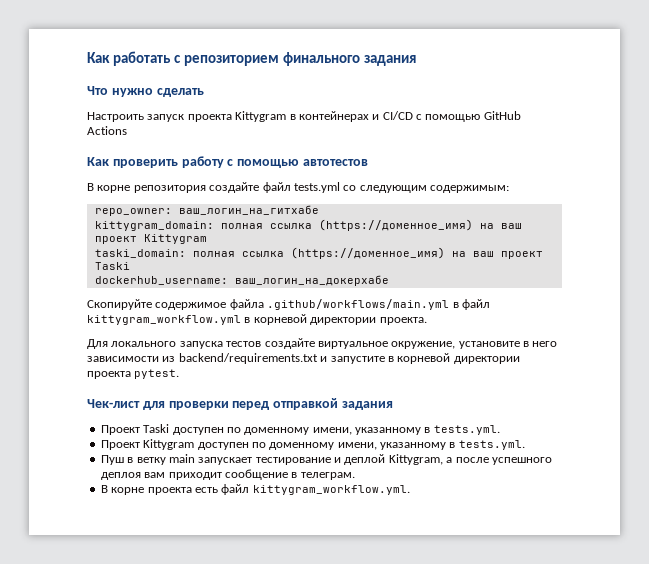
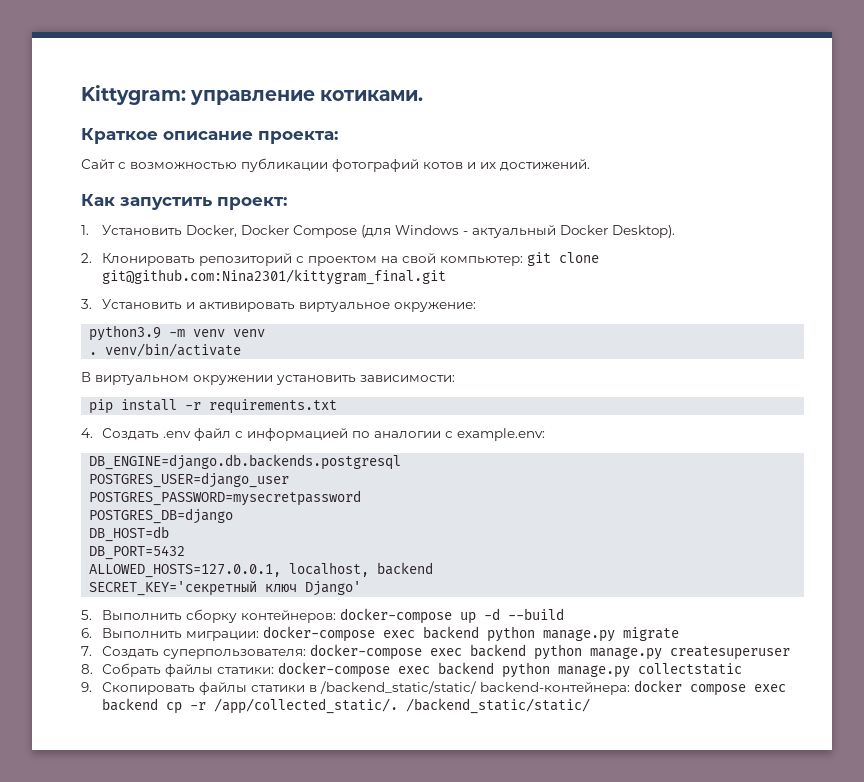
- Как работать с репозиторием финального задания
- Что нужно сделать
- Настроить запуск проекта Kittygram в контейнерах и CI/CD с помощью GitHub Actions
- Как проверить работу с помощью автотестов
- В корне репозитория создайте файл tests.yml со следующим содержимым:
- repo_owner: ваш_логин_на_гитхабе
- kittygram_domain: полная ссылка (https://доменное_имя) на ваш проект Kittygram
- taski_domain: полная ссылка (https://доменное_имя) на ваш проект Taski
- dockerhub_username: ваш_логин_на_докерхабе
- Скопируйте содержимое файла .github/workflows/main.yml в файл kittygram_workflow.yml в корневой директории проекта.
- Для локального запуска тестов создайте виртуальное окружение, установите в него зависимости из backend/requirements.txt и запустите в корневой директории проекта pytest.
- Чек-лист для проверки перед отправкой задания
- Проект Taski доступен по доменному имени, указанному в tests.yml.
- Проект Kittygram доступен по доменному имени, указанному в tests.yml.
- Пуш в ветку main запускает тестирование и деплой Kittygram, а после успешного деплоя вам приходит сообщение в телеграм.
- В корне проекта есть файл kittygram_workflow.yml.
+ Kittygram: управление котиками.
+ Краткое описание проекта:
+ Сайт с возможностью публикации фотографий котов и их достижений.
+ Как запустить проект:
+ 1. Установить Docker, Docker Compose (для Windows - актуальный Docker Desktop).
+ 2. Клонировать репозиторий с проектом на свой компьютер: git clone git@github.com:Nina2301/kittygram_final.git
+ 3. Установить и активировать виртуальное окружение:
+ python3.9 -m venv venv
+ . venv/bin/activate
+ В виртуальном окружении установить зависимости:
+ pip install -r requirements.txt
+ 4. Создать .env файл с информацией по аналогии с example.env:
+ DB_ENGINE=django.db.backends.postgresql
+ POSTGRES_USER=django_user
+ POSTGRES_PASSWORD=mysecretpassword
+ POSTGRES_DB=django
+ DB_HOST=db
+ DB_PORT=5432
+ ALLOWED_HOSTS=127.0.0.1, localhost, backend
+ SECRET_KEY='секретный ключ Django'
+ 5. Выполнить сборку контейнеров: docker-compose up -d --build
+ 6. Выполнить миграции: docker-compose exec backend python manage.py migrate
+ 7. Создать суперпользователя: docker-compose exec backend python manage.py createsuperuser
+ 8. Собрать файлы статики: docker-compose exec backend python manage.py collectstatic
+ 9. Скопировать файлы статики в /backend_static/static/ backend-контейнера: docker compose exec backend cp -r /app/collected_static/. /backend_static/static/

